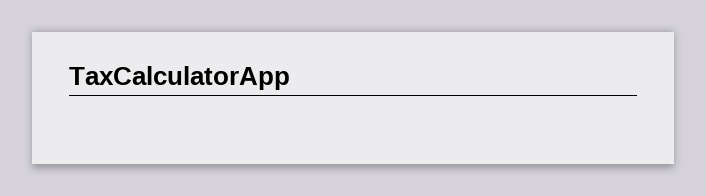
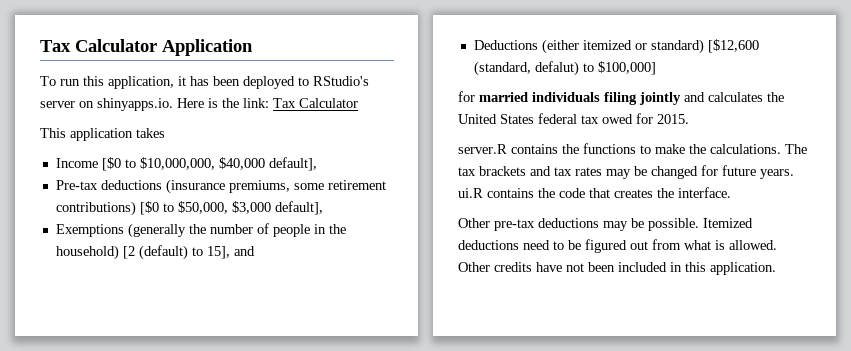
- TaxCalculatorApp
+ Tax Calculator Application
+ To run this application, it has been deployed to RStudio's server on shinyapps.io. Here is the link: Tax Calculator
+ This application takes
+ Income [$0 to $10,000,000, $40,000 default],
+ Pre-tax deductions (insurance premiums, some retirement contributions) [$0 to $50,000, $3,000 default],
+ Exemptions (generally the number of people in the household) [2 (default) to 15], and
+ Deductions (either itemized or standard) [$12,600 (standard, defalut) to $100,000]
+ for married individuals filing jointly and calculates the United States federal tax owed for 2015.
+ server.R contains the functions to make the calculations. The tax brackets and tax rates may be changed for future years. ui.R contains the code that creates the interface.
+ Other pre-tax deductions may be possible. Itemized deductions need to be figured out from what is allowed. Other credits have not been included in this application.

